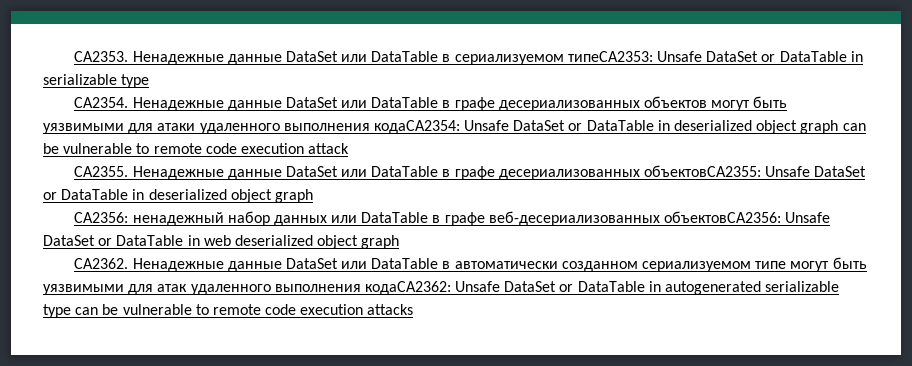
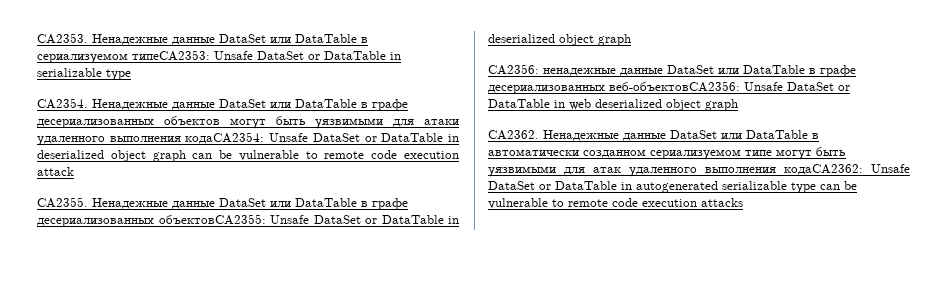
- CA2356: ненадежный набор данных или DataTable в графе веб-десериализованных объектовCA2356: Unsafe DataSet or DataTable in web deserialized object graph
+ CA2356: ненадежные данные DataSet или DataTable в графе десериализованных веб-объектовCA2356: Unsafe DataSet or DataTable in web deserialized object graph

